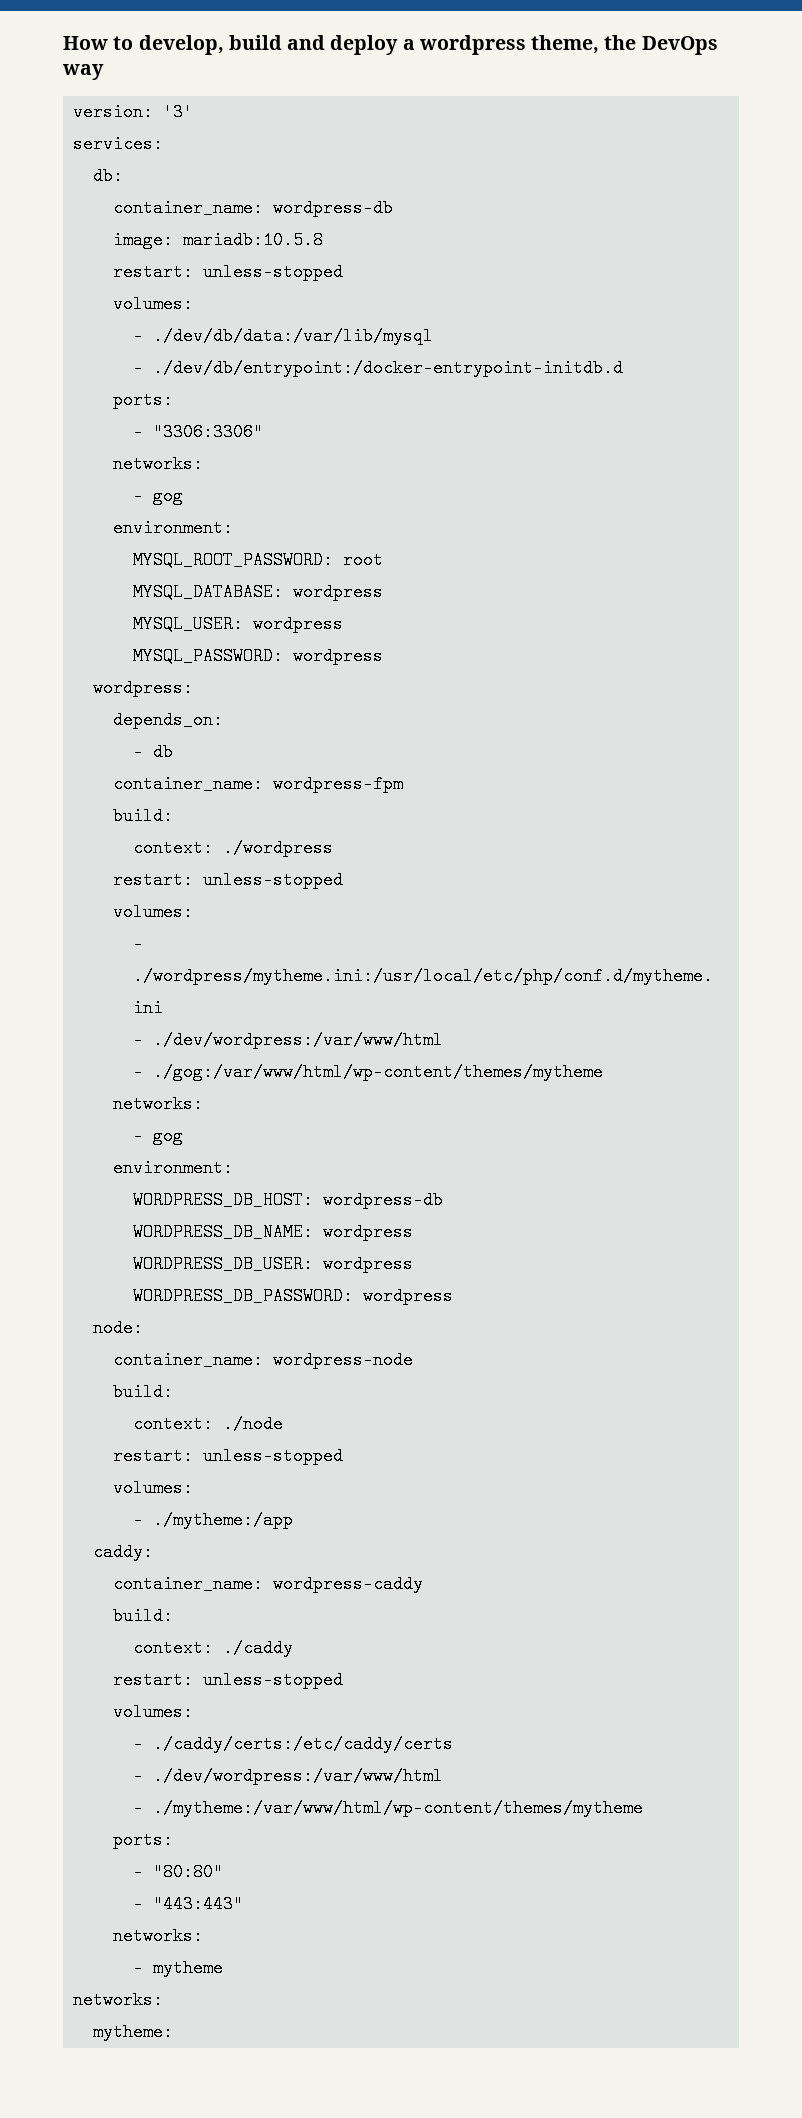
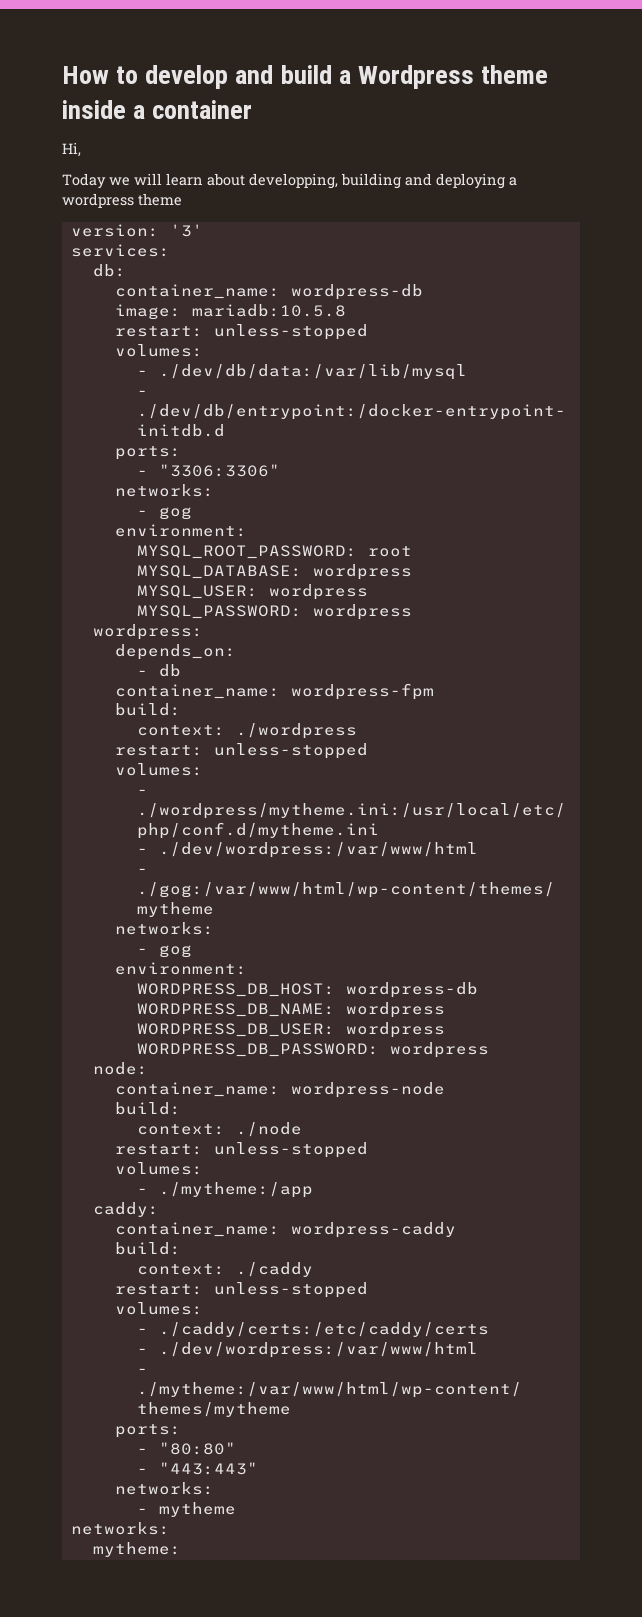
- How to develop, build and deploy a wordpress theme, the DevOps way
+ How to develop and build a Wordpress theme inside a container
+ Hi,
+ Today we will learn about developping, building and deploying a wordpress theme

